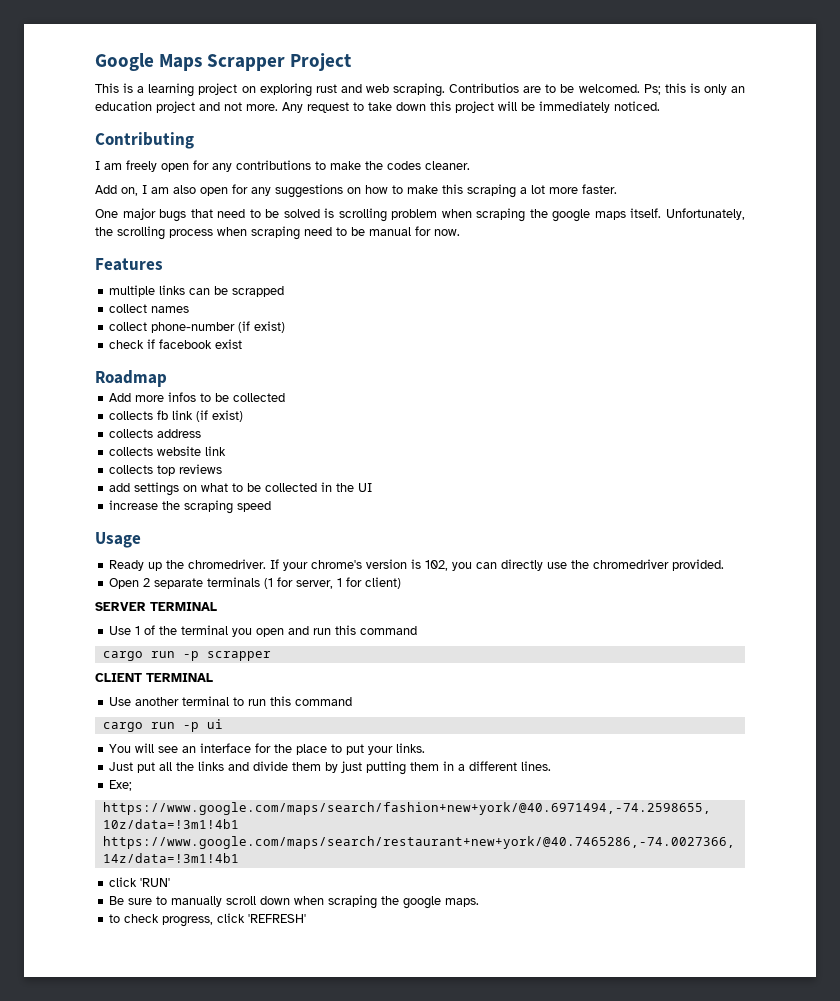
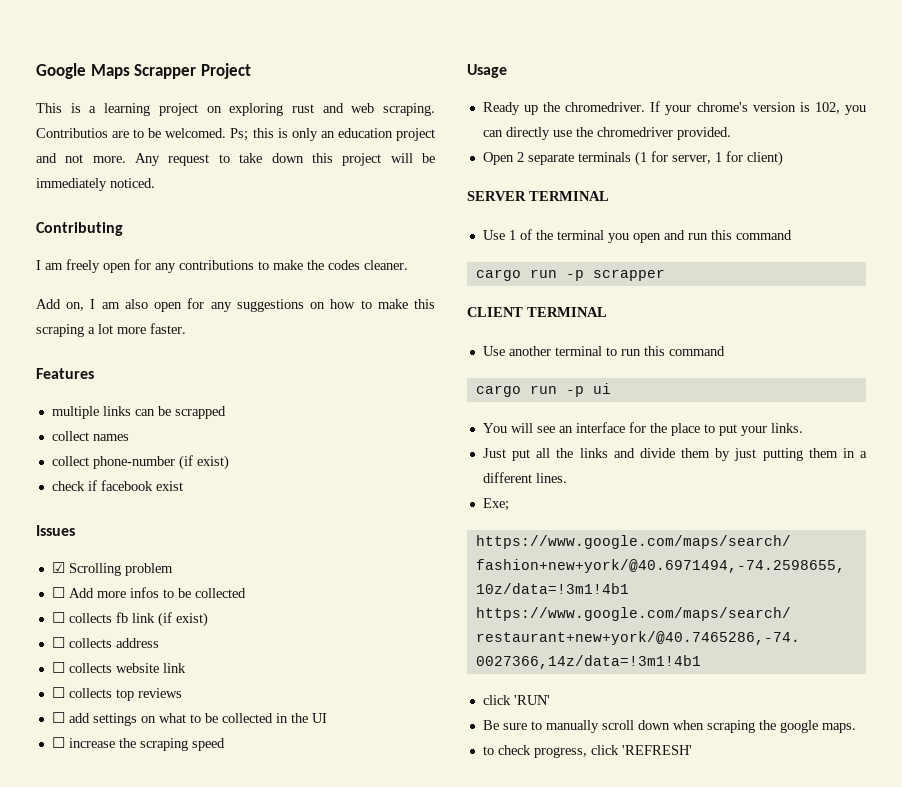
- One major bugs that need to be solved is scrolling problem when scraping the google maps itself. Unfortunately, the scrolling process when scraping need to be manual for now.
- Roadmap
- Add more infos to be collected
+ Issues
+ ☑ Scrolling problem
+ ☐ Add more infos to be collected
- collects fb link (if exist)
+ ☐ collects fb link (if exist)
- collects address
+ ☐ collects address
- collects website link
+ ☐ collects website link
- collects top reviews
+ ☐ collects top reviews
- add settings on what to be collected in the UI
+ ☐ add settings on what to be collected in the UI
- increase the scraping speed
+ ☐ increase the scraping speed

